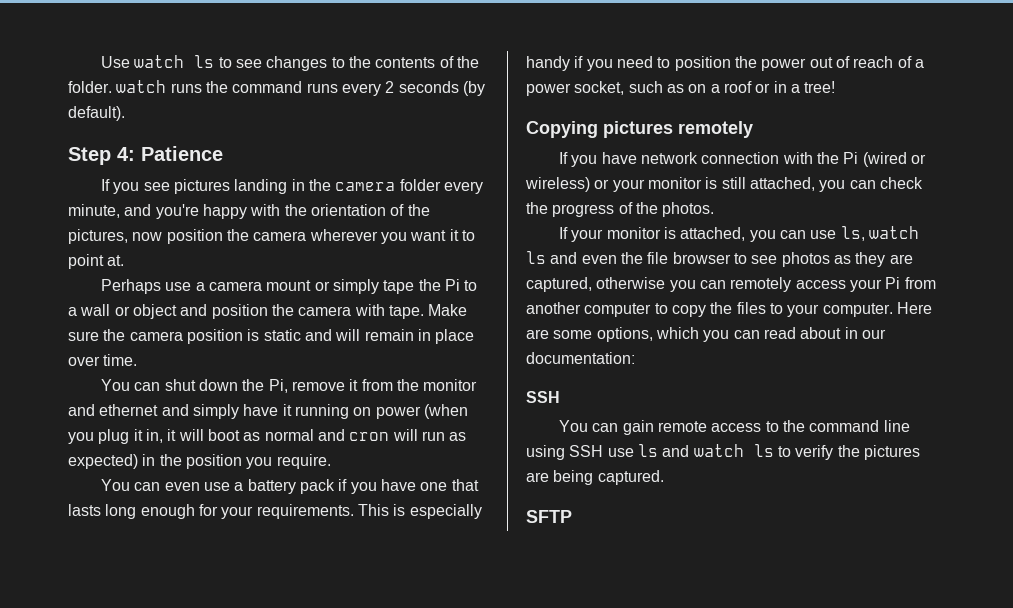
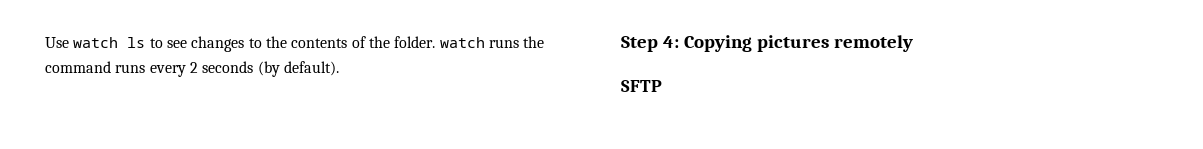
- Step 4: Patience
- If you see pictures landing in the camera folder every minute, and you're happy with the orientation of the pictures, now position the camera wherever you want it to point at.
- Perhaps use a camera mount or simply tape the Pi to a wall or object and position the camera with tape. Make sure the camera position is static and will remain in place over time.
- You can shut down the Pi, remove it from the monitor and ethernet and simply have it running on power (when you plug it in, it will boot as normal and cron will run as expected) in the position you require.
- You can even use a battery pack if you have one that lasts long enough for your requirements. This is especially handy if you need to position the power out of reach of a power socket, such as on a roof or in a tree!
- Copying pictures remotely
- If you have network connection with the Pi (wired or wireless) or your monitor is still attached, you can check the progress of the photos.
- If your monitor is attached, you can use ls, watch ls and even the file browser to see photos as they are captured, otherwise you can remotely access your Pi from another computer to copy the files to your computer. Here are some options, which you can read about in our documentation:
- SSH
- You can gain remote access to the command line using SSH use ls and watch ls to verify the pictures are being captured.
+ Step 4: Copying pictures remotely

